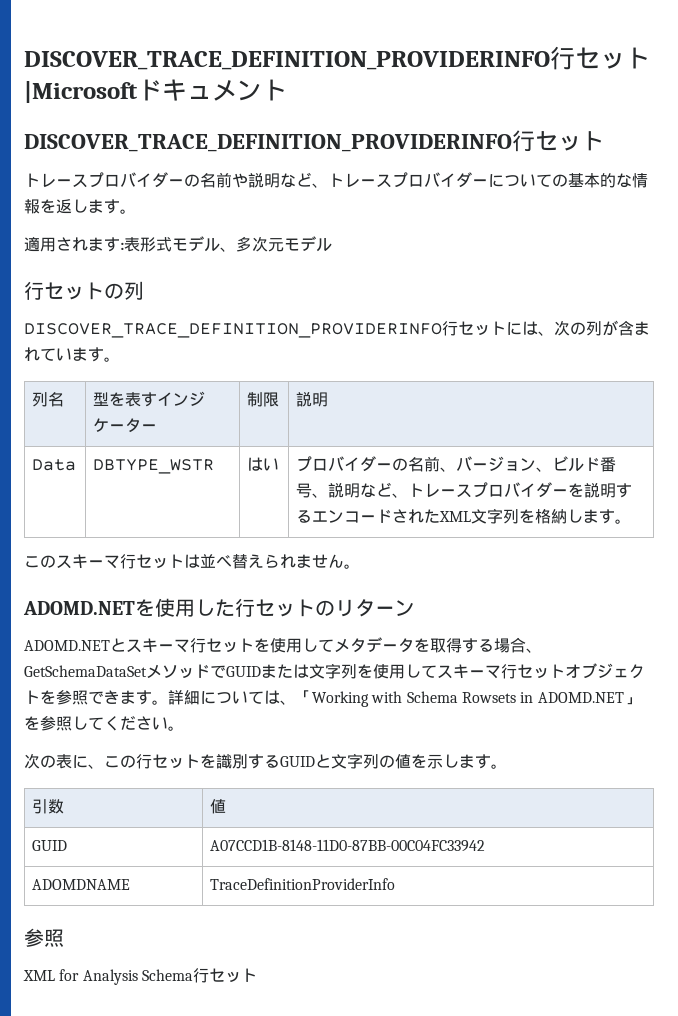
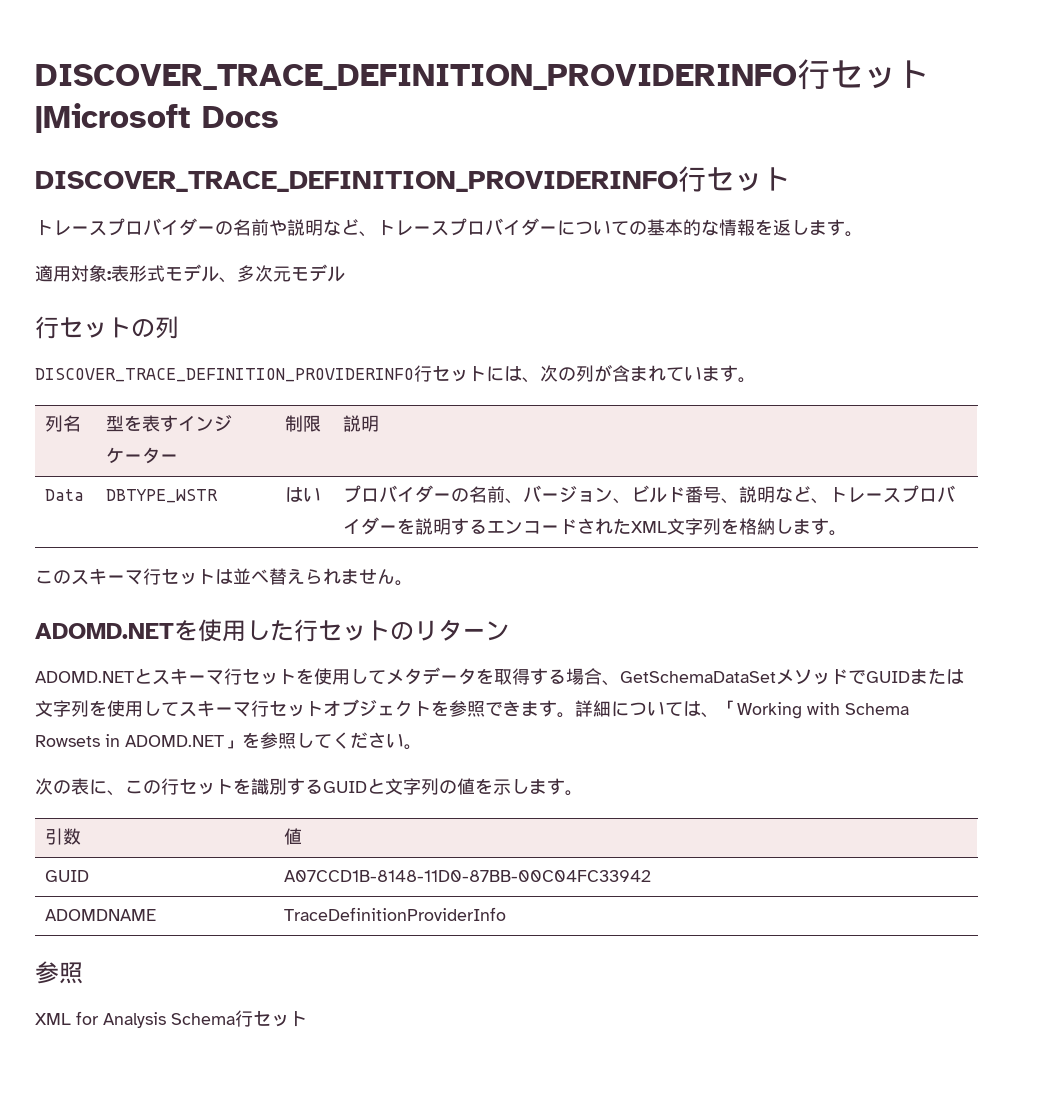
- DISCOVER_TRACE_DEFINITION_PROVIDERINFO行セット|Microsoftドキュメント
+ DISCOVER_TRACE_DEFINITION_PROVIDERINFO行セット|Microsoft Docs
- 適用されます:表形式モデル、多次元モデル
+ 適用対象:表形式モデル、多次元モデル

